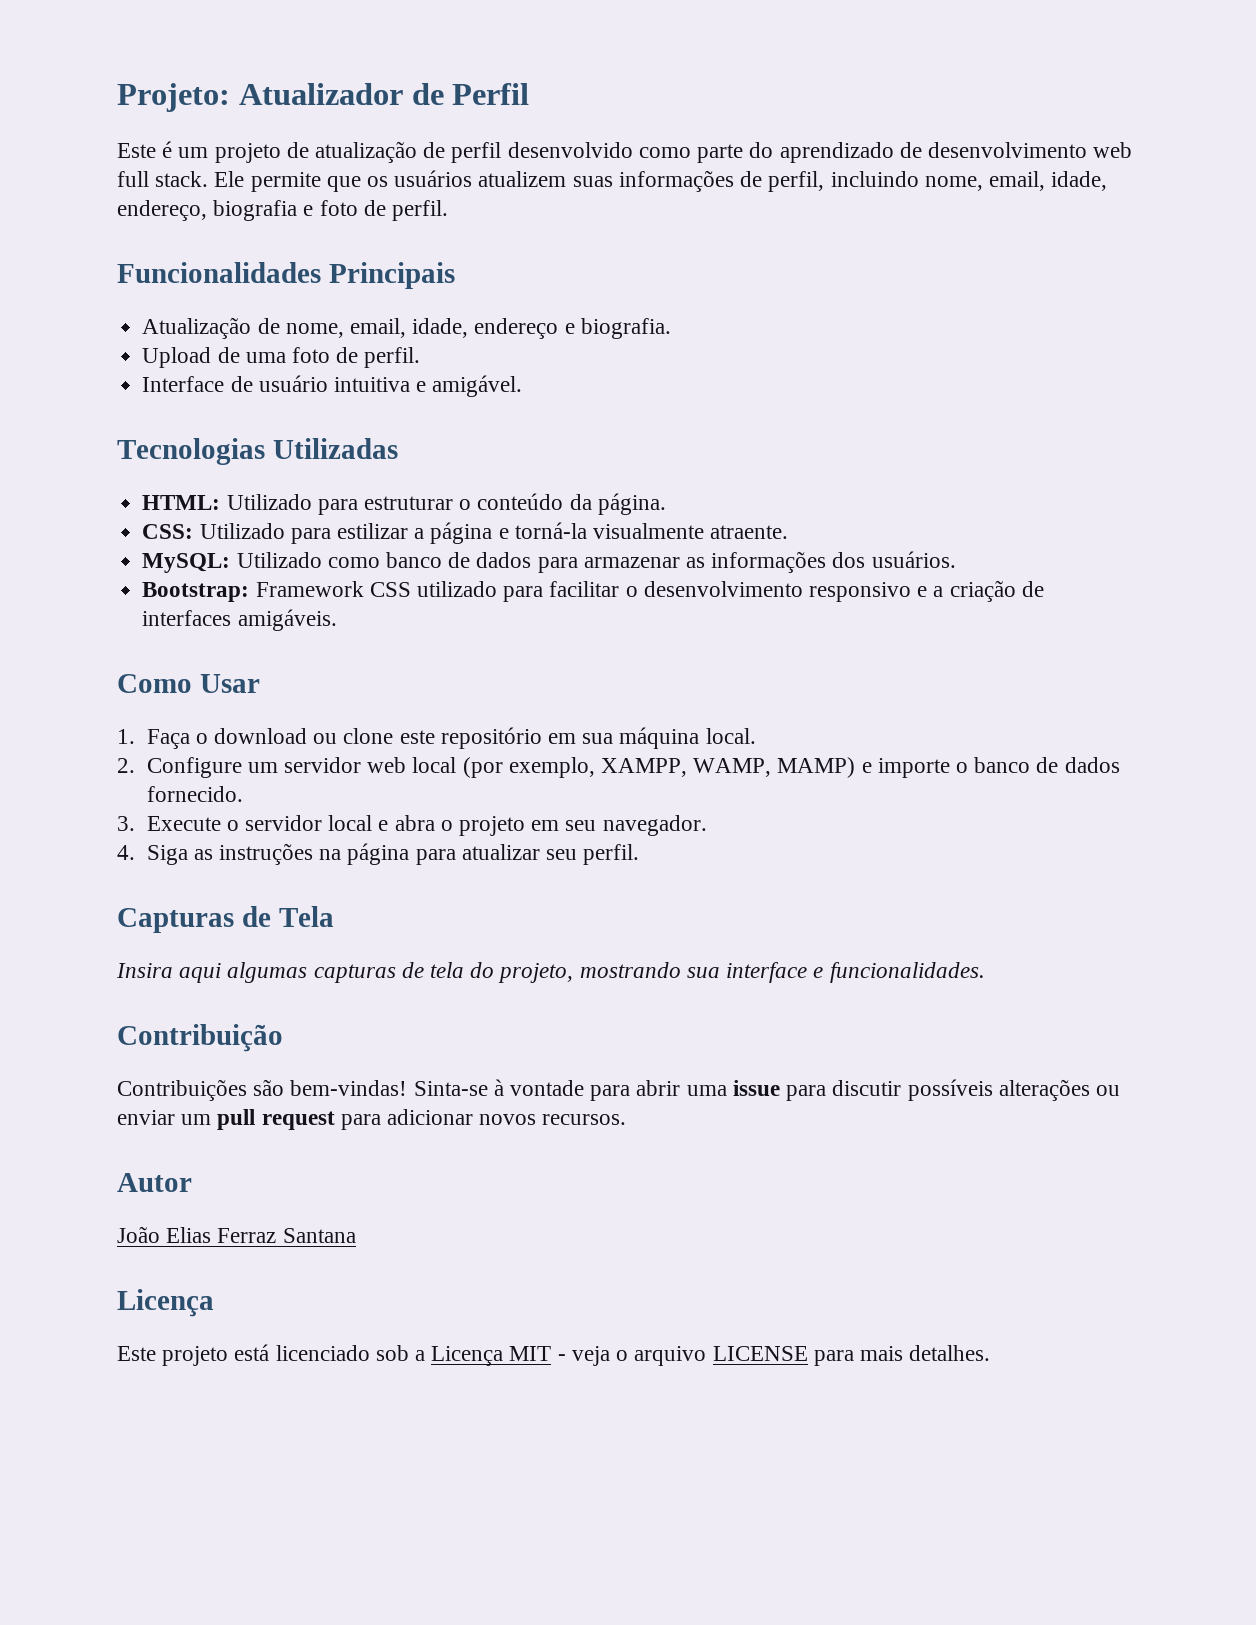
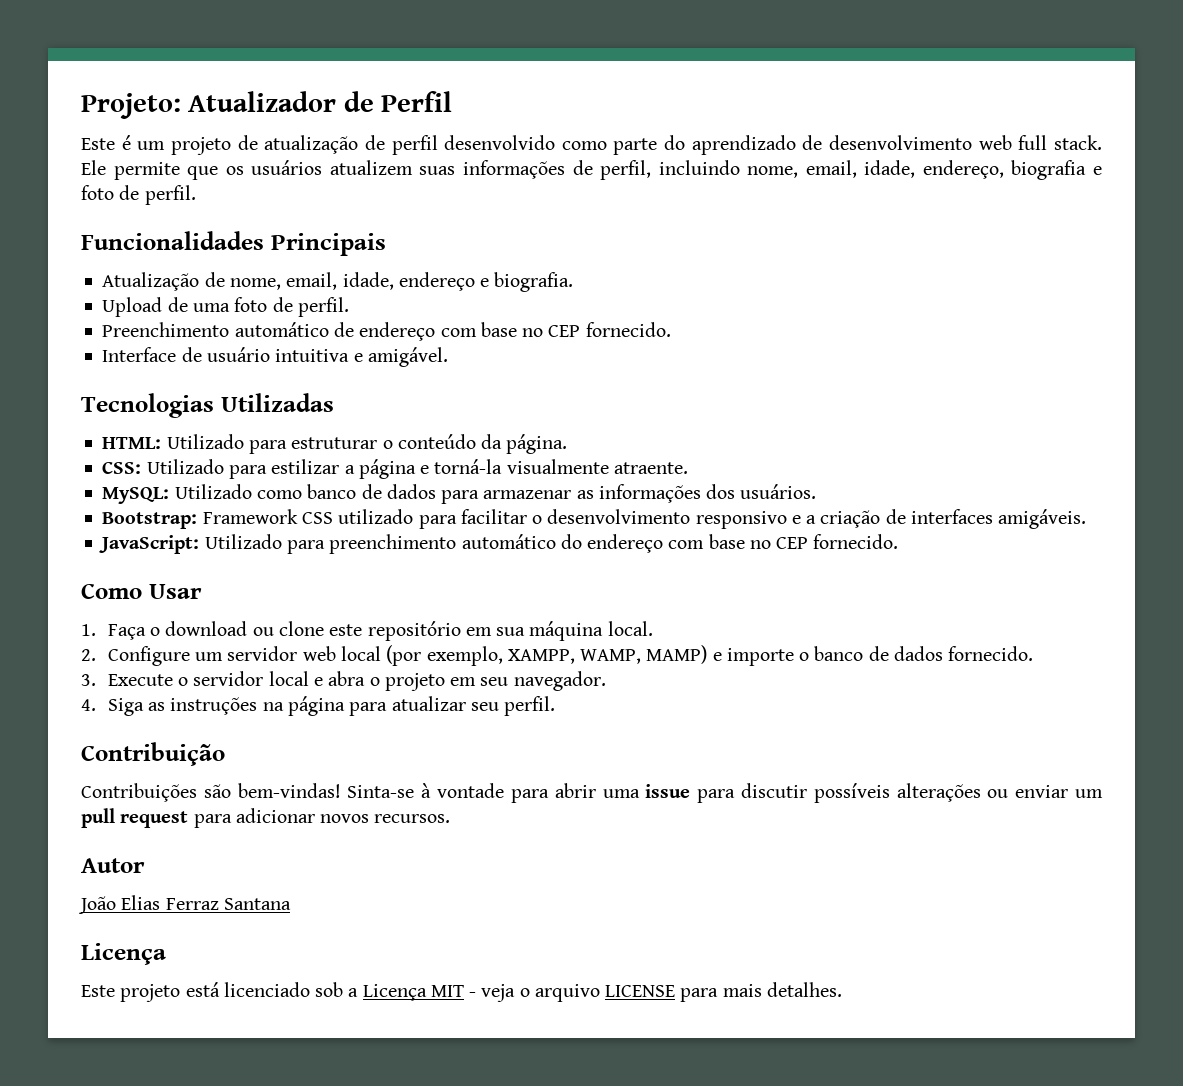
+ Preenchimento automático de endereço com base no CEP fornecido.
+ JavaScript: Utilizado para preenchimento automático do endereço com base no CEP fornecido.
- Capturas de Tela
- Insira aqui algumas capturas de tela do projeto, mostrando sua interface e funcionalidades.

